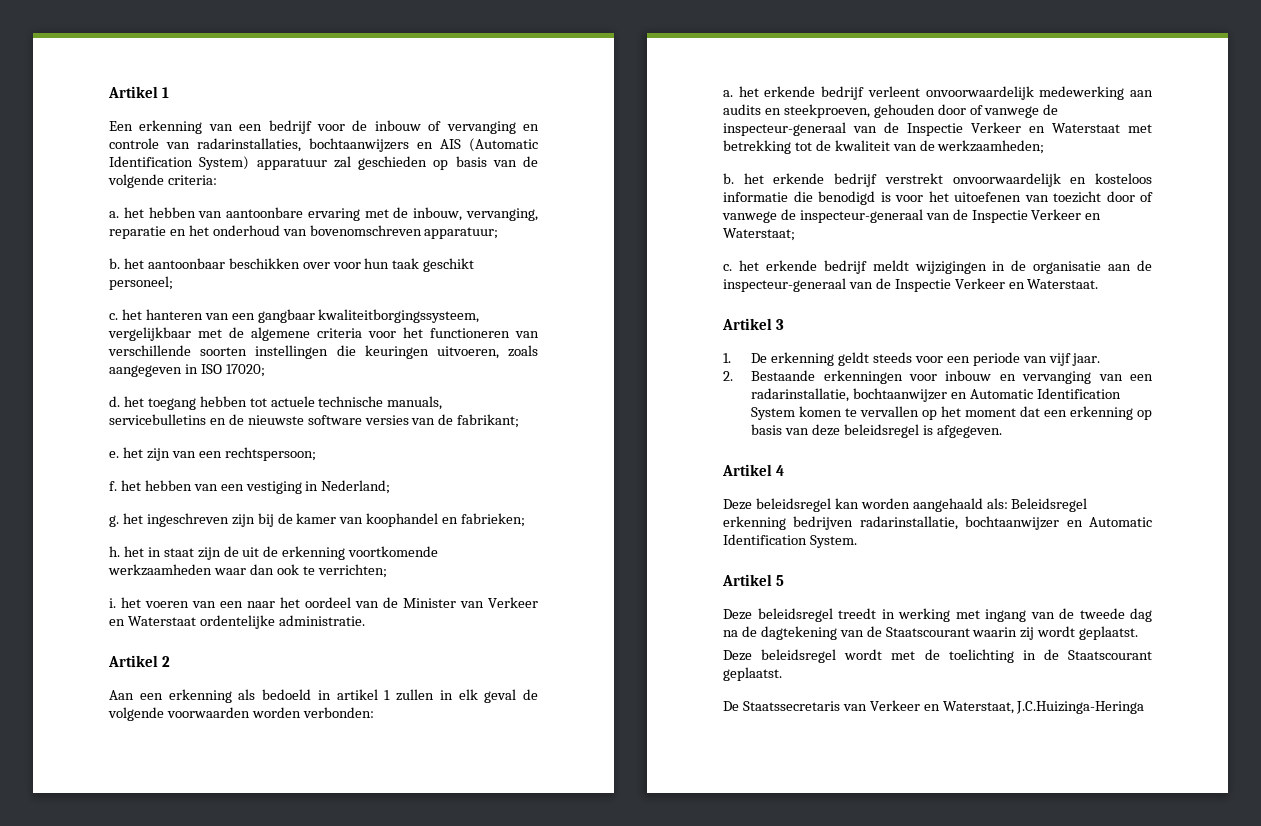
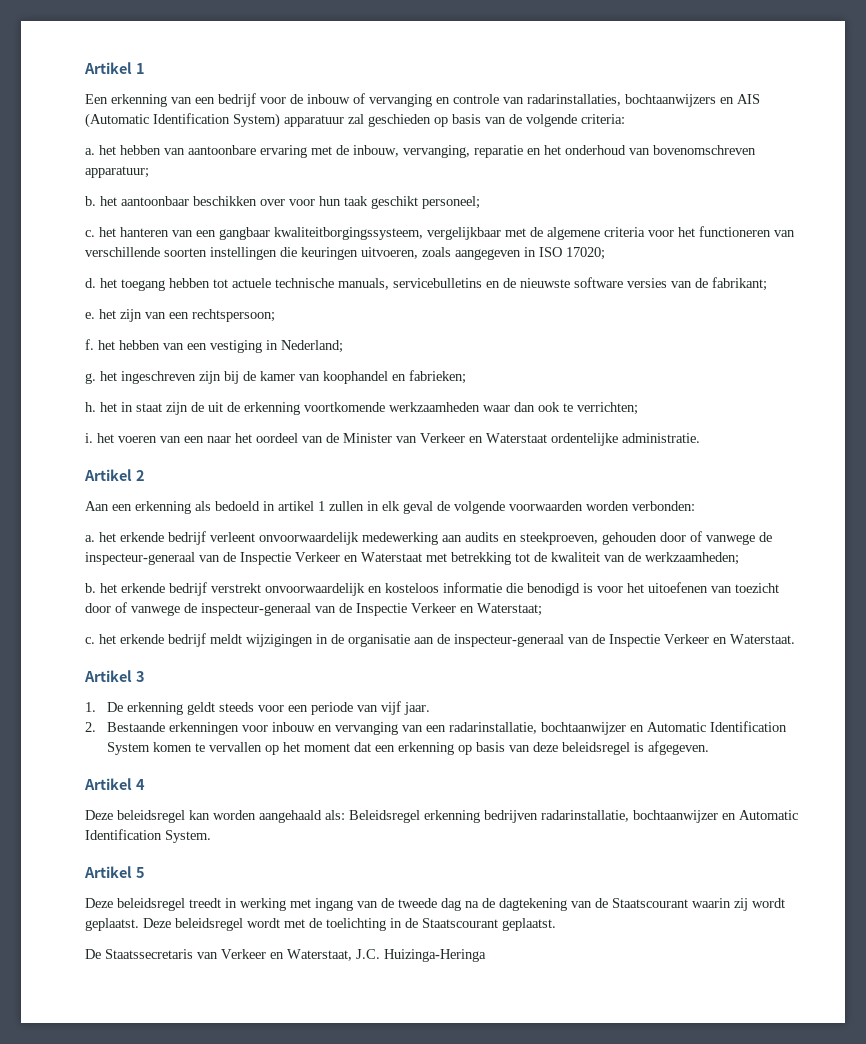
- Deze beleidsregel treedt in werking met ingang van de tweede dag na de dagtekening van de Staatscourant waarin zij wordt geplaatst.
- Deze beleidsregel wordt met de toelichting in de Staatscourant geplaatst.
+ Deze beleidsregel treedt in werking met ingang van de tweede dag na de dagtekening van de Staatscourant waarin zij wordt geplaatst. Deze beleidsregel wordt met de toelichting in de Staatscourant geplaatst.
- De Staatssecretaris van Verkeer en Waterstaat, J.C.Huizinga-Heringa
+ De Staatssecretaris van Verkeer en Waterstaat, J.C. Huizinga-Heringa

